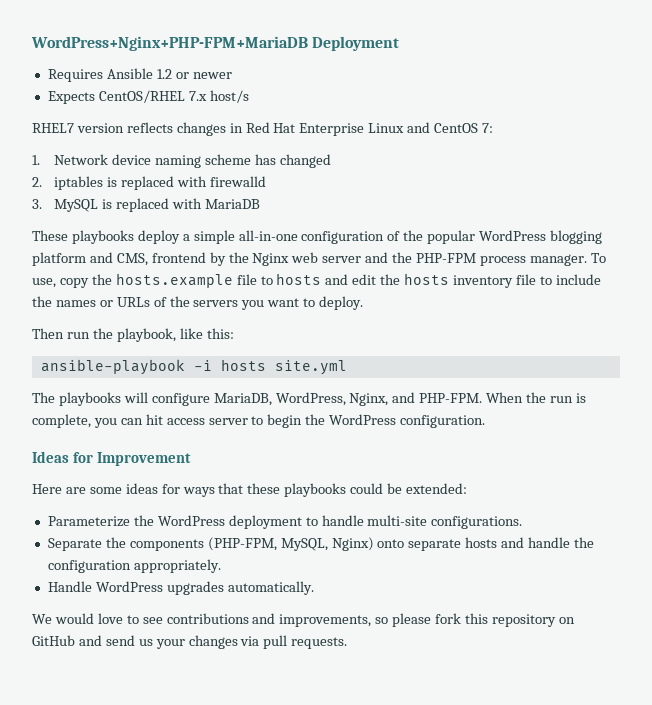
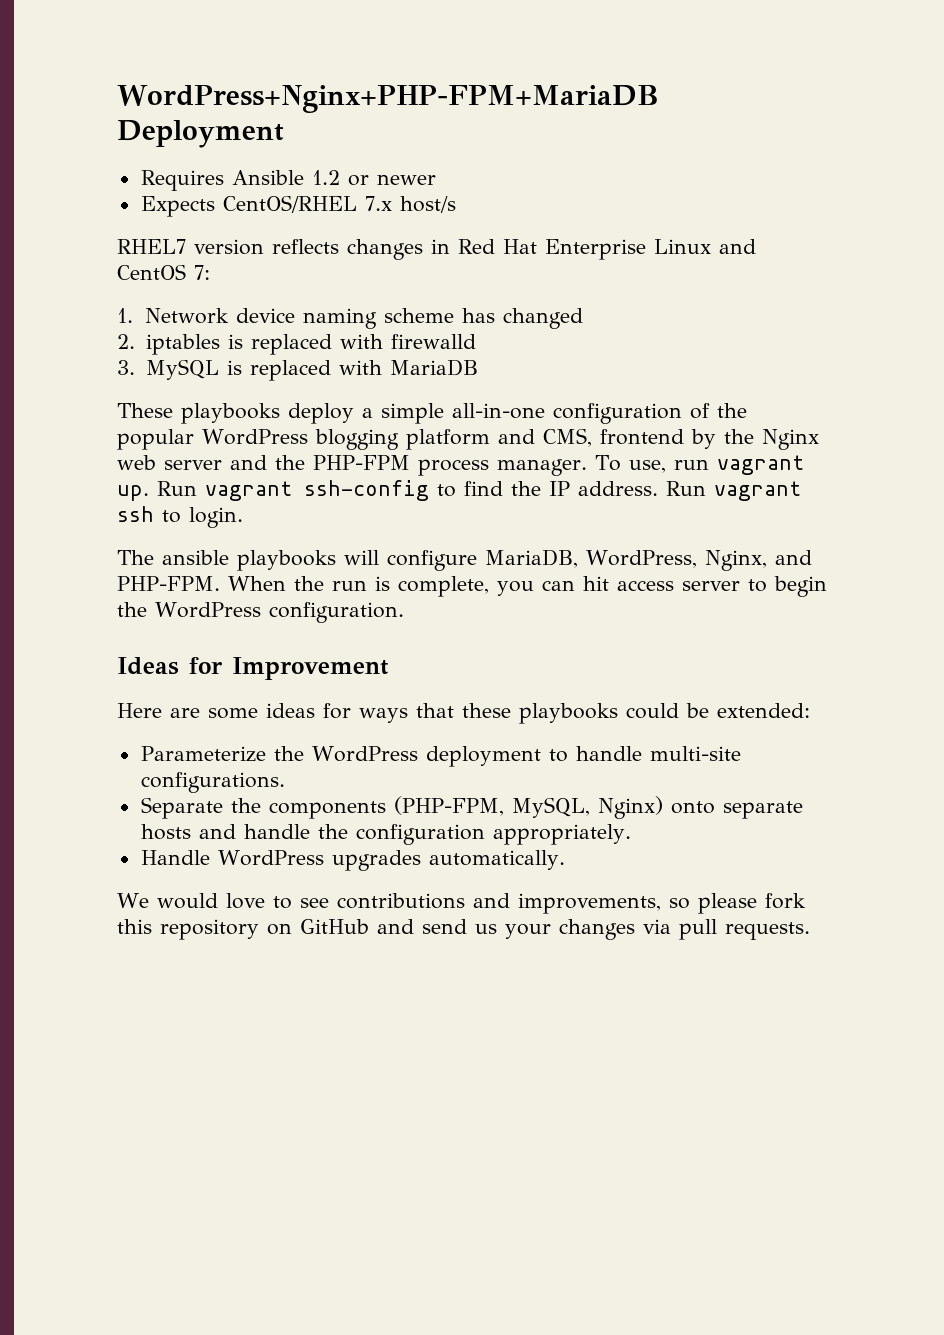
- To use, copy the hosts.example file to hosts and edit the hosts inventory file to include the names or URLs of the servers you want to deploy.
- Then run the playbook, like this:
- ansible-playbook -i hosts site.yml
+ To use, run vagrant up. Run vagrant ssh-config to find the IP address. Run vagrant ssh to login.
- The playbooks will configure MariaDB, WordPress, Nginx, and PHP-FPM.
+ The ansible playbooks will configure MariaDB, WordPress, Nginx, and PHP-FPM.

